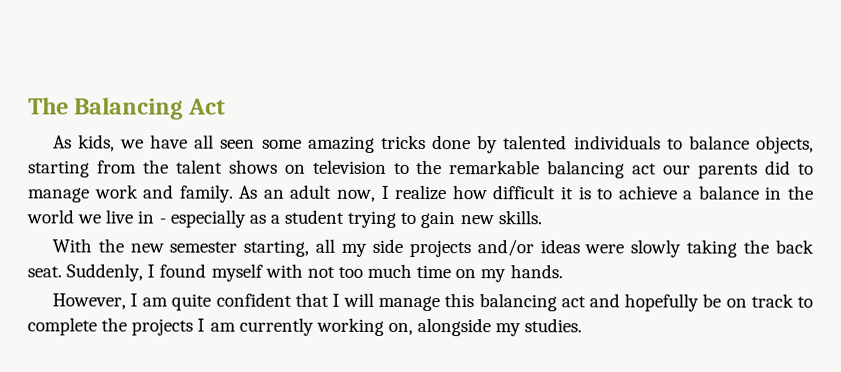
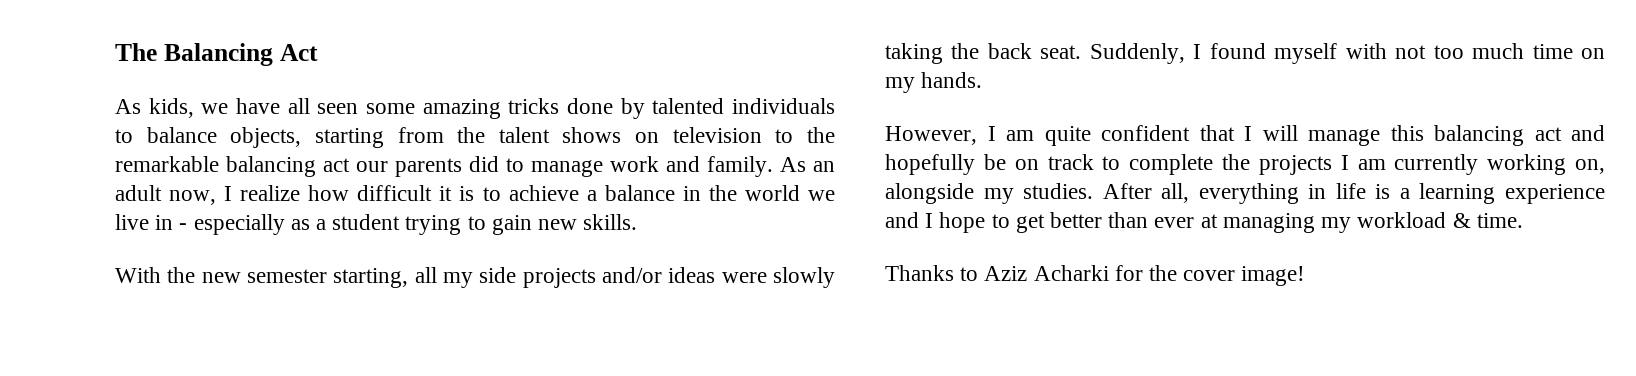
+ After all, everything in life is a learning experience and I hope to get better than ever at managing my workload & time.
+ Thanks to Aziz Acharki for the cover image!

